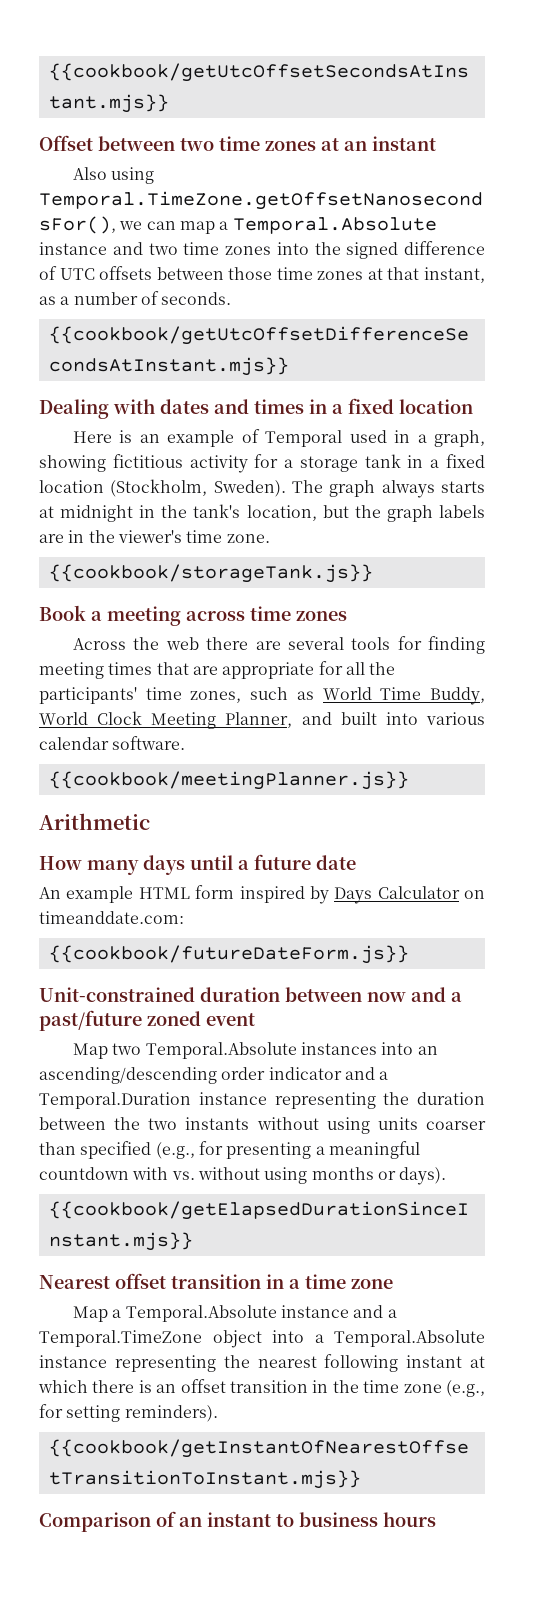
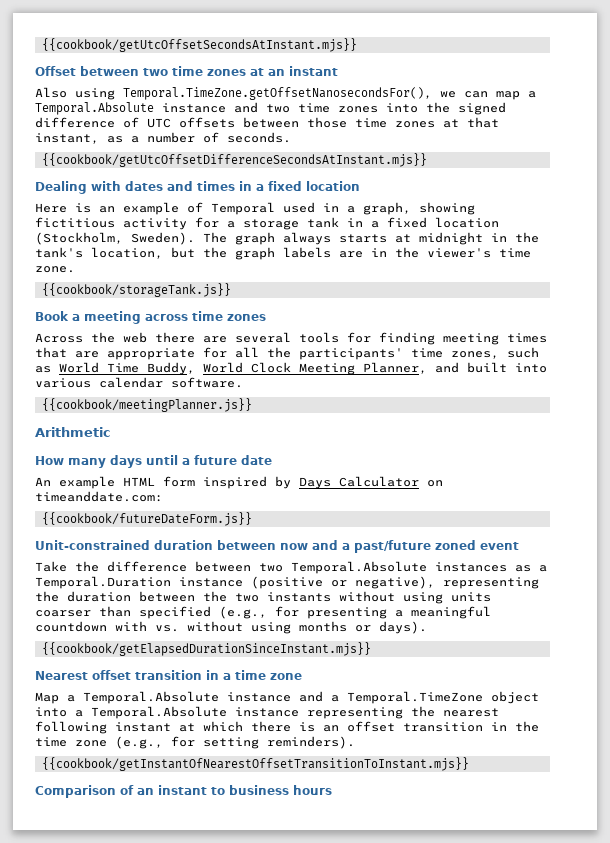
- Map two Temporal.Absolute instances into an ascending/descending order indicator and a Temporal.Duration instance representing the duration between the two instants without using units coarser than specified (e.g., for presenting a meaningful countdown with vs. without using months or days).
+ Take the difference between two Temporal.Absolute instances as a Temporal.Duration instance (positive or negative), representing the duration between the two instants without using units coarser than specified (e.g., for presenting a meaningful countdown with vs. without using months or days).

